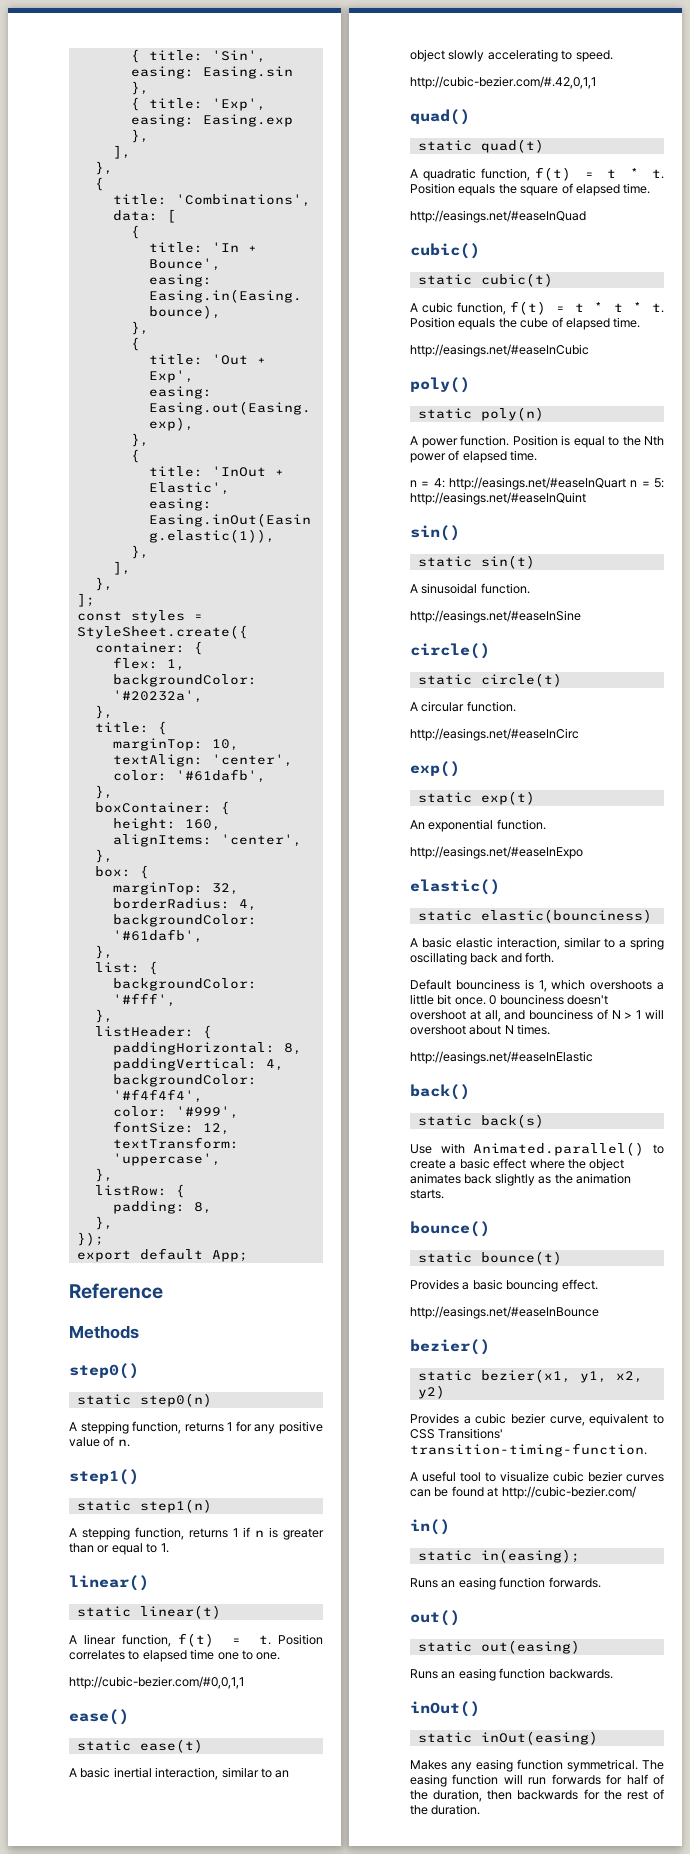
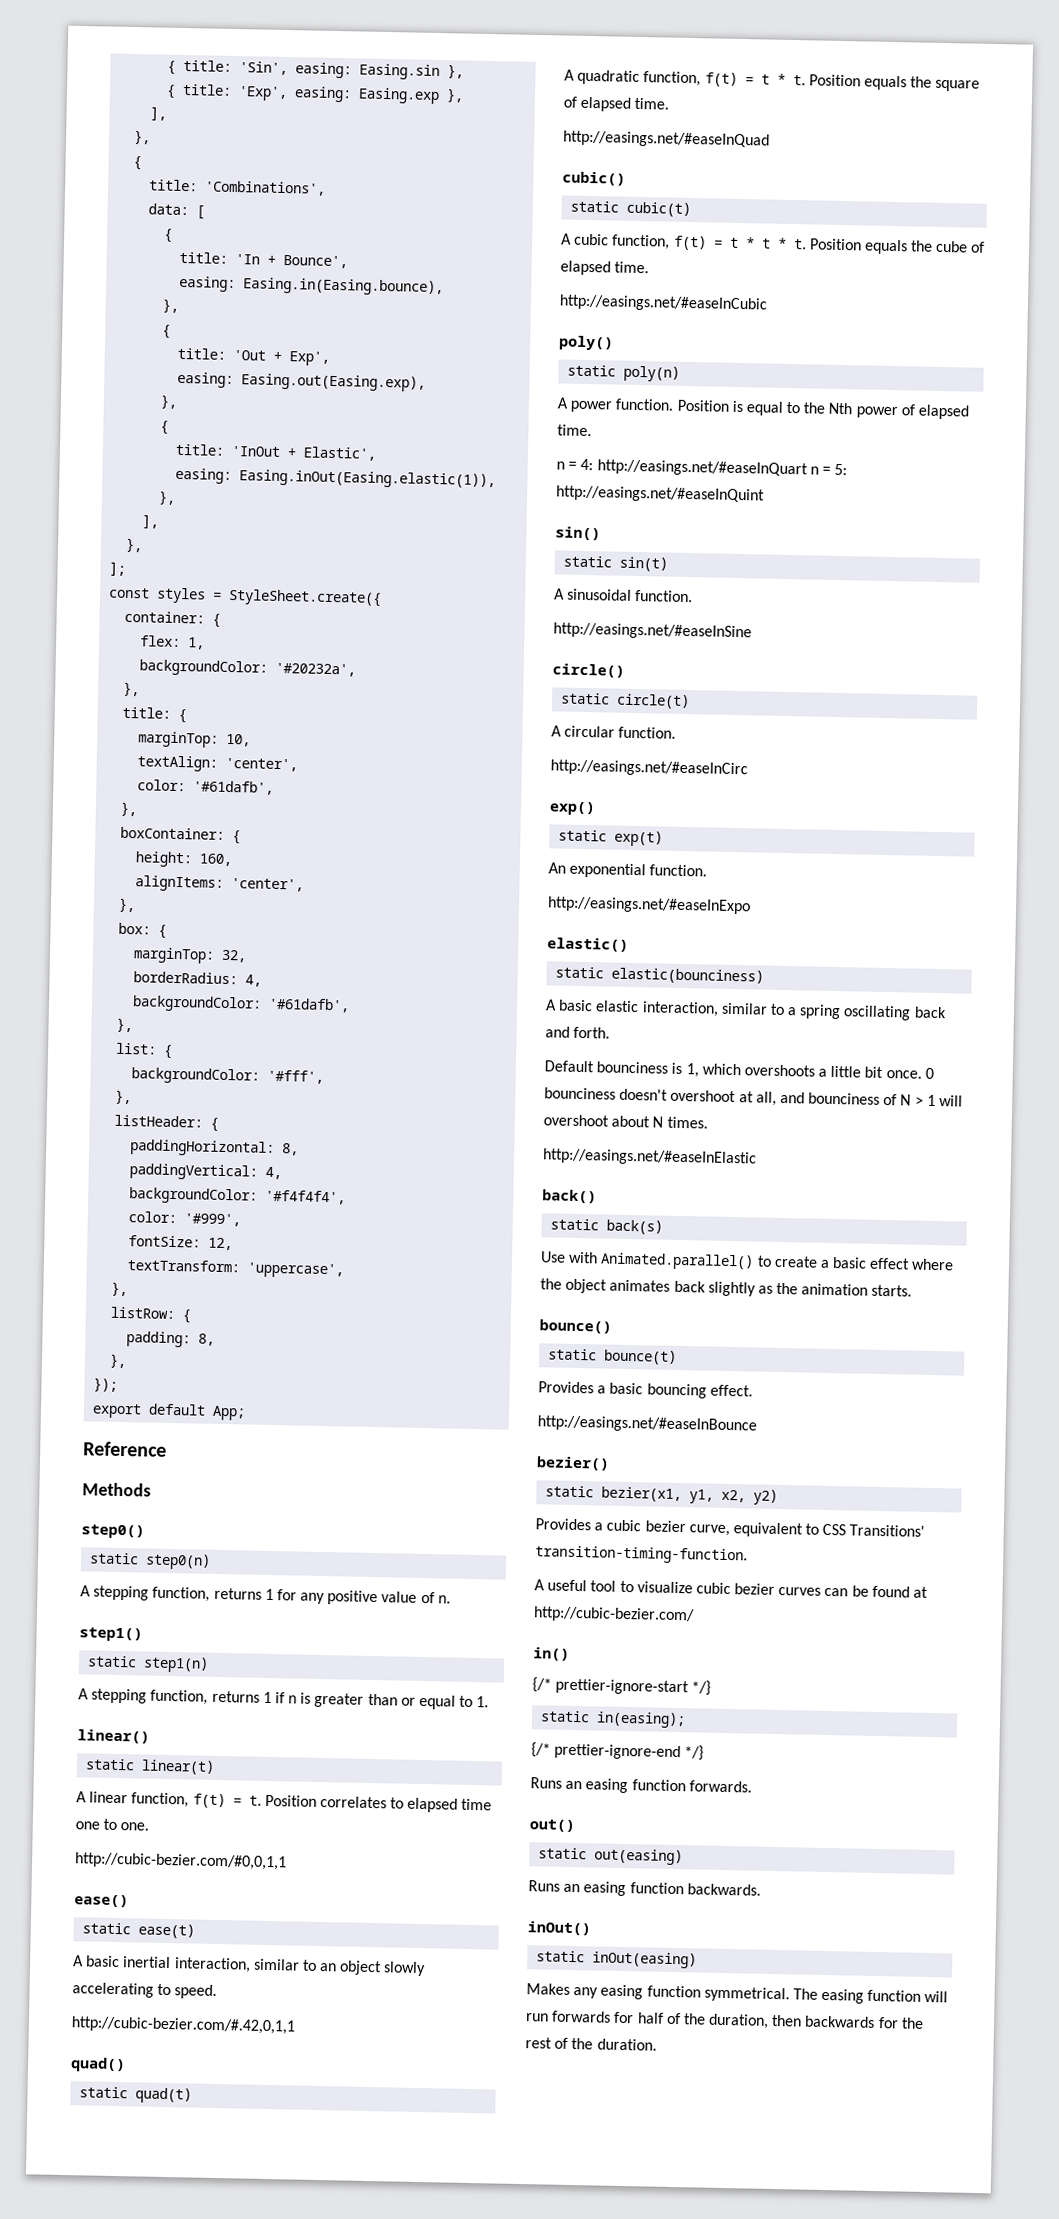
+ {/* prettier-ignore-start */}
+ {/* prettier-ignore-end */}

